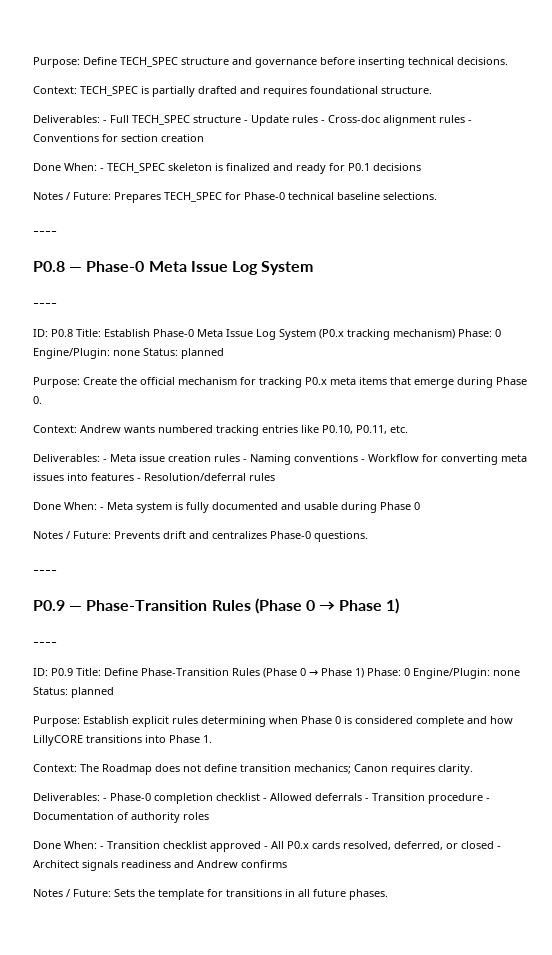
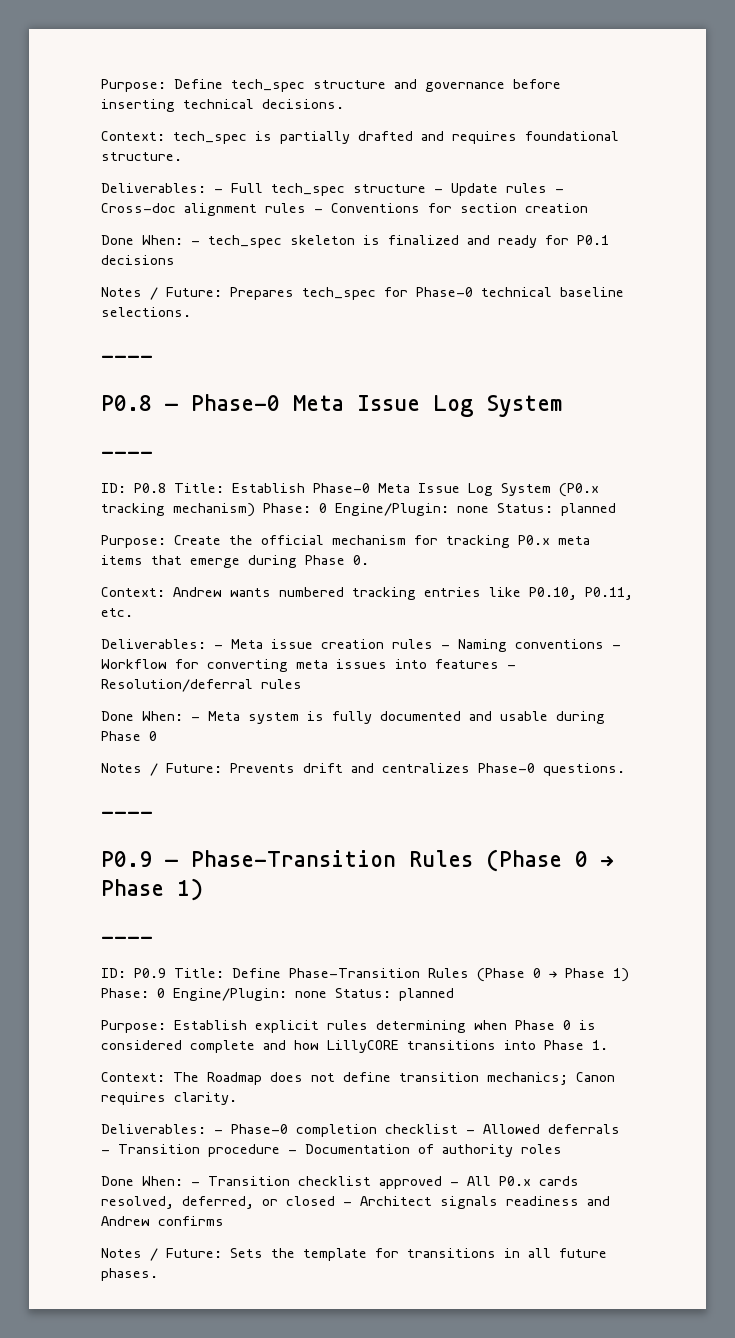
- Purpose: Define TECH_SPEC structure and governance before inserting technical decisions.
+ Purpose: Define tech_spec structure and governance before inserting technical decisions.
- Context: TECH_SPEC is partially drafted and requires foundational structure.
+ Context: tech_spec is partially drafted and requires foundational structure.
- Deliverables: - Full TECH_SPEC structure - Update rules - Cross-doc alignment rules - Conventions for section creation
+ Deliverables: - Full tech_spec structure - Update rules - Cross-doc alignment rules - Conventions for section creation
- Done When: - TECH_SPEC skeleton is finalized and ready for P0.1 decisions
+ Done When: - tech_spec skeleton is finalized and ready for P0.1 decisions
- Notes / Future: Prepares TECH_SPEC for Phase-0 technical baseline selections.
+ Notes / Future: Prepares tech_spec for Phase-0 technical baseline selections.

